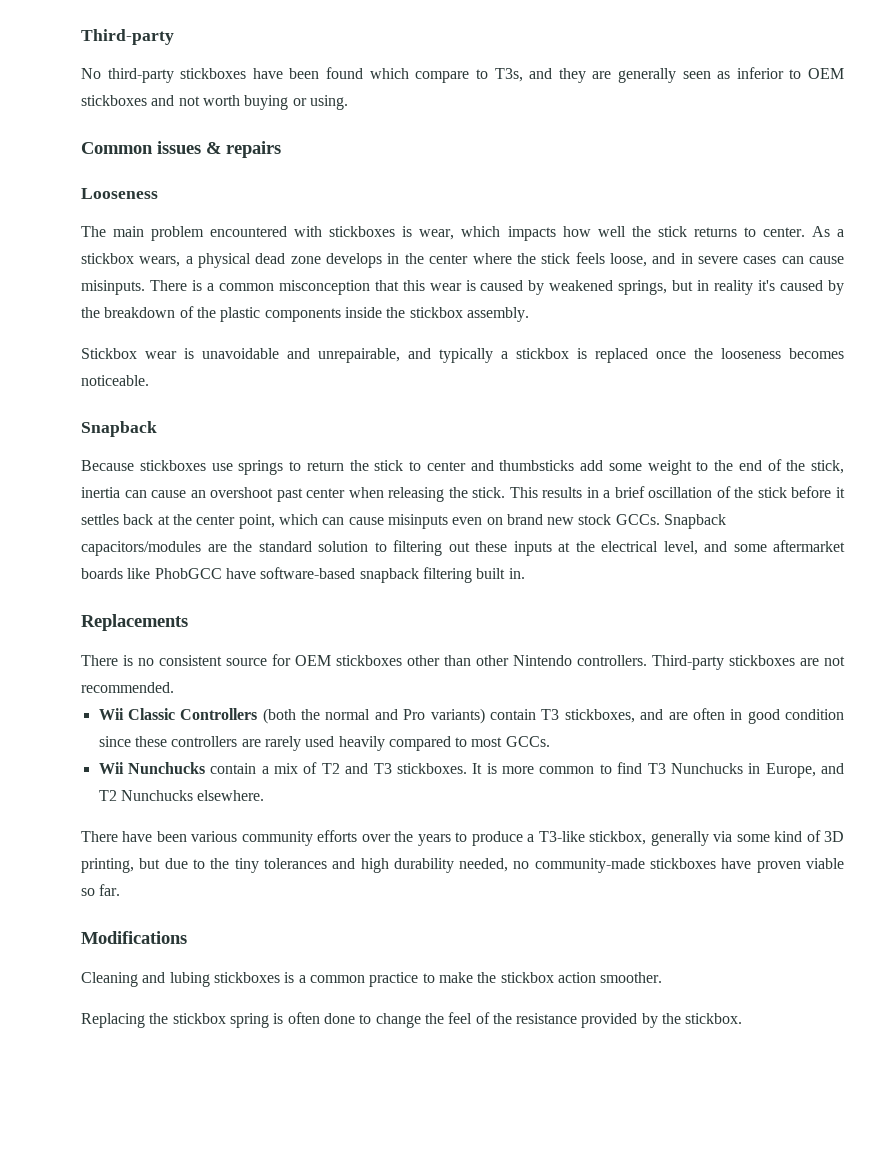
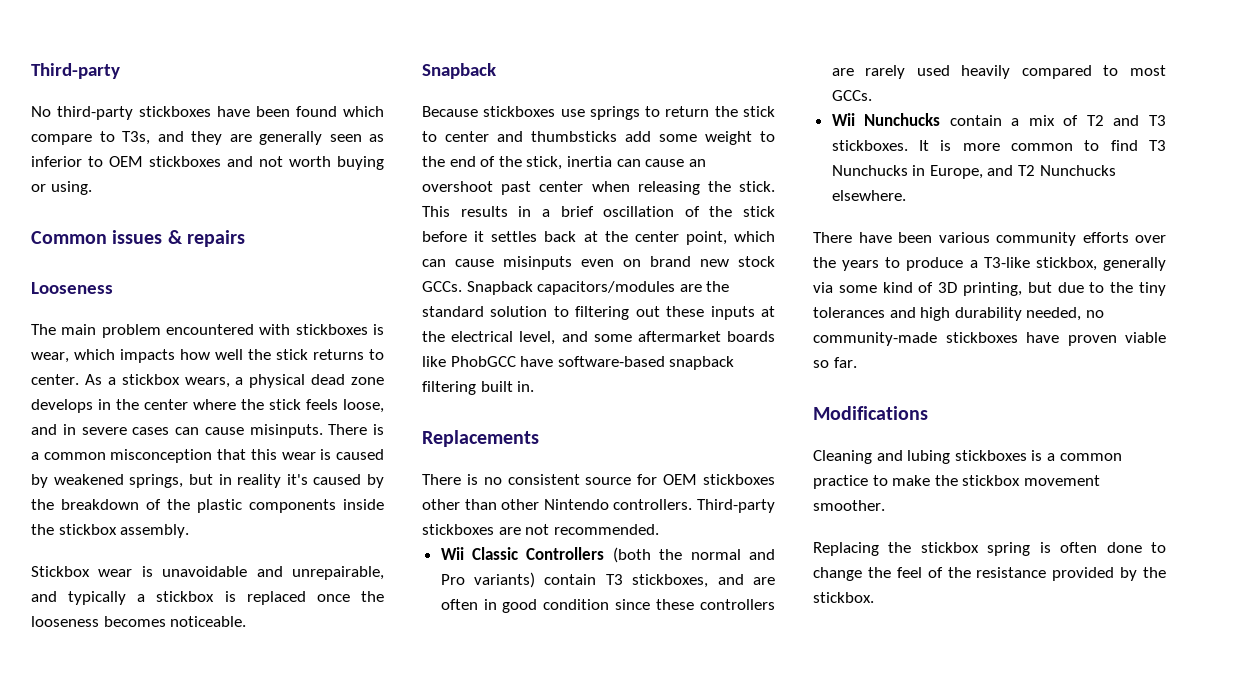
- Cleaning and lubing stickboxes is a common practice to make the stickbox action smoother.
+ Cleaning and lubing stickboxes is a common practice to make the stickbox movement smoother.

